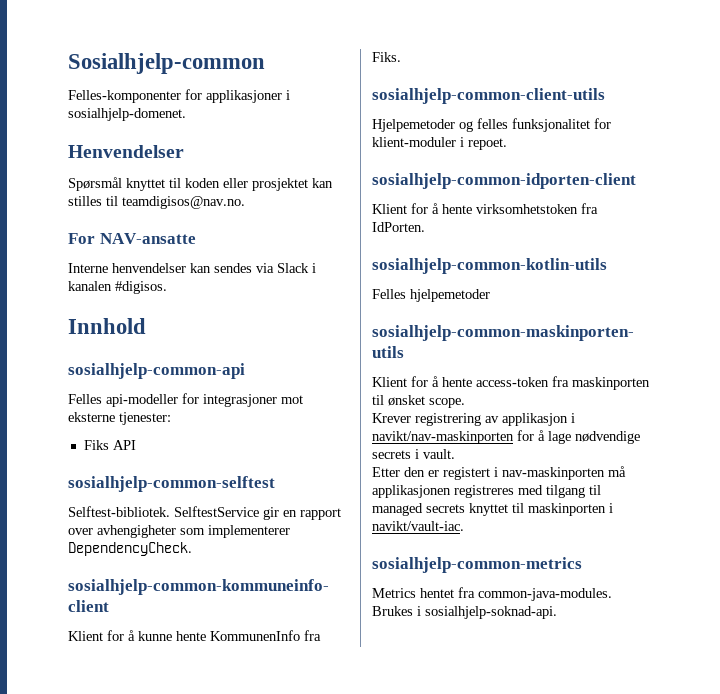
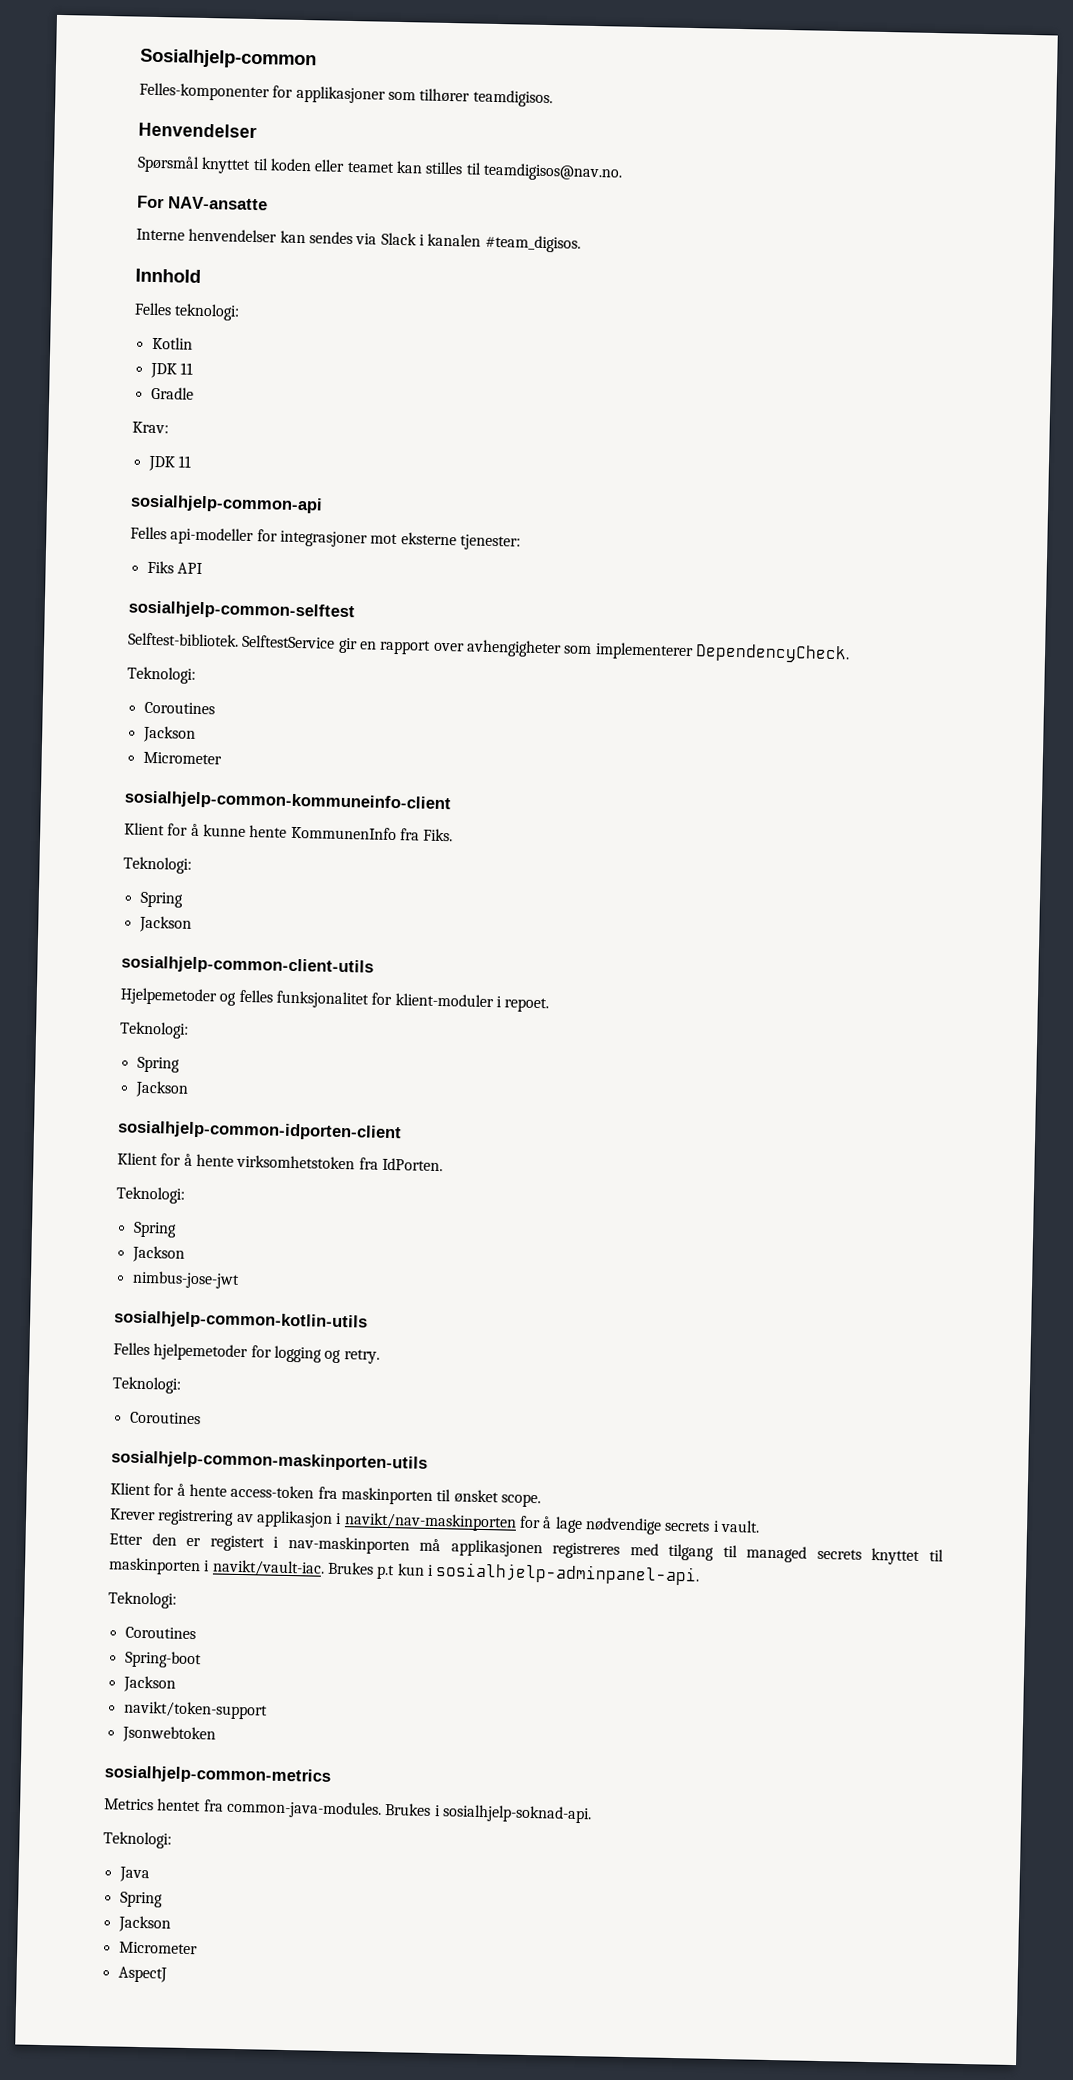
- Felles-komponenter for applikasjoner i sosialhjelp-domenet.
+ Felles-komponenter for applikasjoner som tilhører teamdigisos.
- Spørsmål knyttet til koden eller prosjektet kan stilles til teamdigisos@nav.no.
+ Spørsmål knyttet til koden eller teamet kan stilles til teamdigisos@nav.no.
- Interne henvendelser kan sendes via Slack i kanalen #digisos.
+ Interne henvendelser kan sendes via Slack i kanalen #team_digisos.
+ Felles teknologi:
+ Kotlin
+ JDK 11
+ Gradle
+ Krav:
+ JDK 11
  SelftestService gir en rapport over avhengigheter som implementerer DependencyCheck.
+ Teknologi:
+ Coroutines
+ Jackson
+ Micrometer
  Klient for å kunne hente KommunenInfo fra Fiks.
+ Teknologi:
+ Spring
+ Jackson
  Hjelpemetoder og felles funksjonalitet for klient-moduler i repoet.
+ Teknologi:
+ Spring
+ Jackson
  Klient for å hente virksomhetstoken fra IdPorten.
+ Teknologi:
+ Spring
+ Jackson
+ nimbus-jose-jwt
- Felles hjelpemetoder
+ Felles hjelpemetoder for logging og retry.
+ Teknologi:
+ Coroutines
+ Brukes p.t kun i sosialhjelp-adminpanel-api.
+ Teknologi:
+ Coroutines
+ Spring-boot
+ Jackson
+ navikt/token-support
+ Jsonwebtoken
  Brukes i sosialhjelp-soknad-api.
+ Teknologi:
+ Java
+ Spring
+ Jackson
+ Micrometer
+ AspectJ

